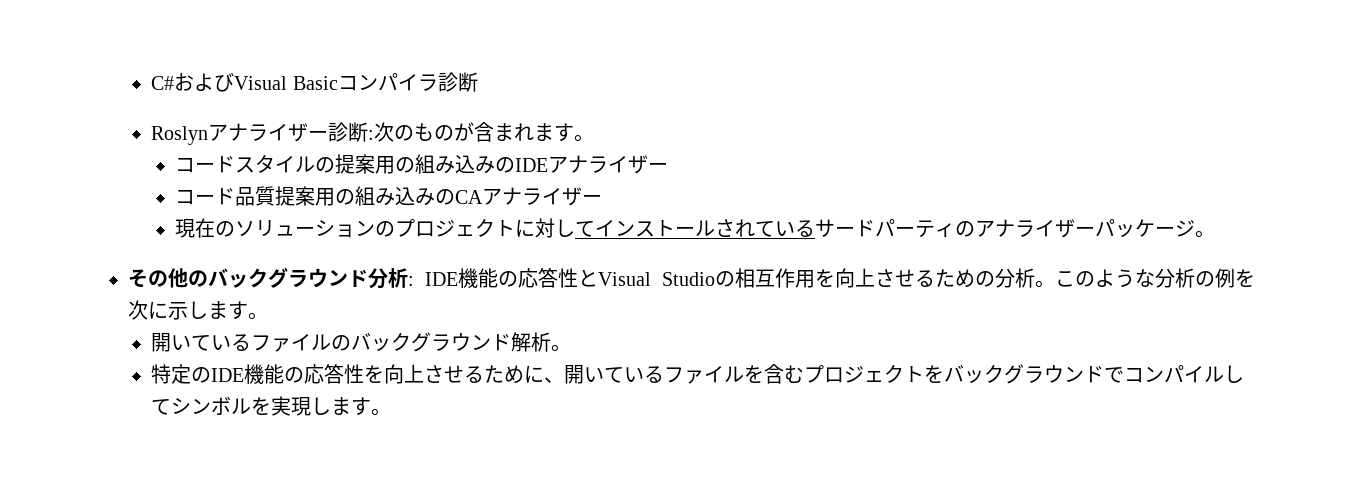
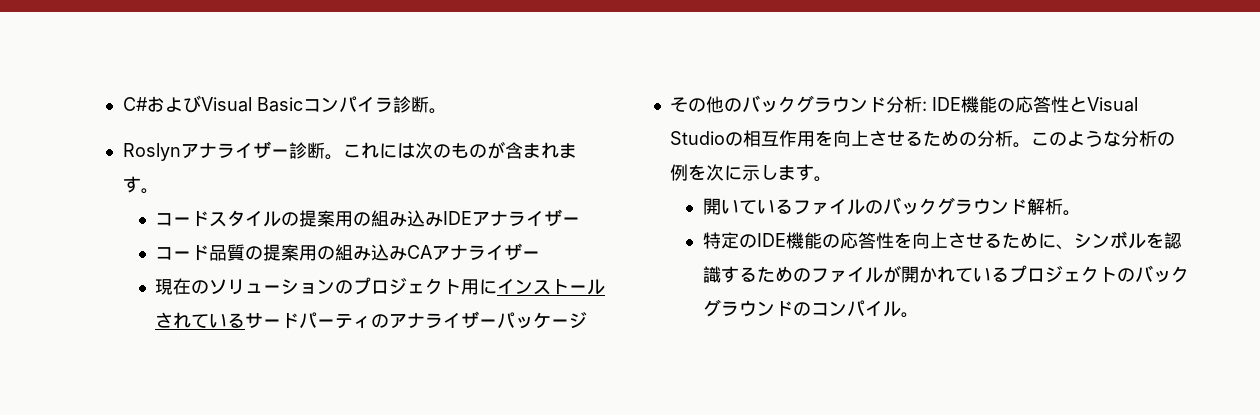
- C#およびVisual Basicコンパイラ診断
+ C#およびVisual Basicコンパイラ診断。
- Roslynアナライザー診断:次のものが含まれます。
+ Roslynアナライザー診断。これには次のものが含まれます。
- コードスタイルの提案用の組み込みのIDEアナライザー
+ コードスタイルの提案用の組み込みIDEアナライザー
- コード品質提案用の組み込みのCAアナライザー
+ コード品質の提案用の組み込みCAアナライザー
- 現在のソリューションのプロジェクトに対してインストールされているサードパーティのアナライザーパッケージ。
+ 現在のソリューションのプロジェクト用にインストールされているサードパーティのアナライザーパッケージ
- 特定のIDE機能の応答性を向上させるために、開いているファイルを含むプロジェクトをバックグラウンドでコンパイルしてシンボルを実現します。
+ 特定のIDE機能の応答性を向上させるために、シンボルを認識するためのファイルが開かれているプロジェクトのバックグラウンドのコンパイル。

